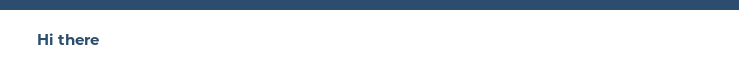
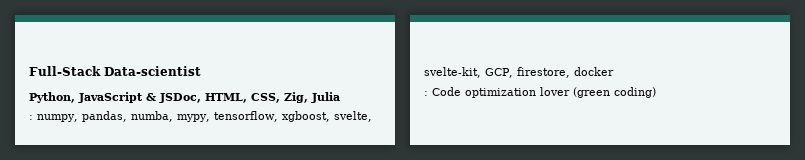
- Hi there
+ Full-Stack Data-scientist
+ Python, JavaScript & JSDoc, HTML, CSS, Zig, Julia
+ : numpy, pandas, numba, mypy, tensorflow, xgboost, svelte, svelte-kit, GCP, firestore, docker
+ : Code optimization lover (green coding)

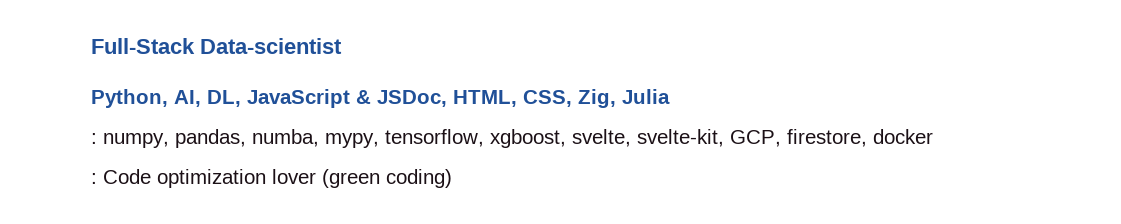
- Python, JavaScript & JSDoc, HTML, CSS, Zig, Julia
+ Python, AI, DL, JavaScript & JSDoc, HTML, CSS, Zig, Julia

